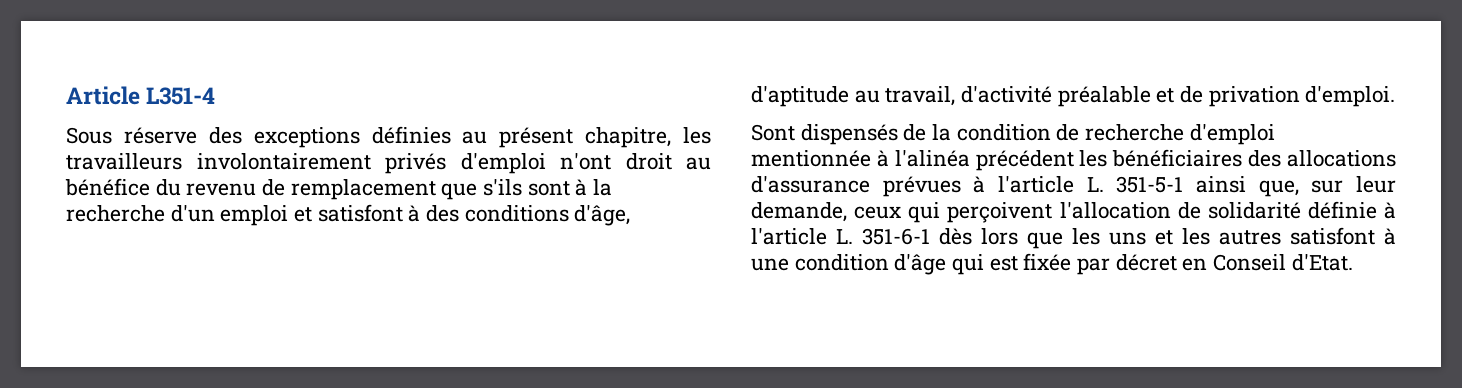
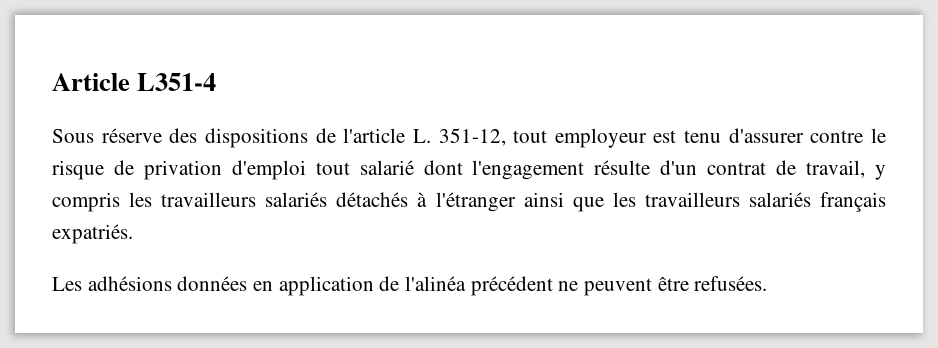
- Sous réserve des exceptions définies au présent chapitre, les travailleurs involontairement privés d'emploi n'ont droit au bénéfice du revenu de remplacement que s'ils sont à la recherche d'un emploi et satisfont à des conditions d'âge, d'aptitude au travail, d'activité préalable et de privation d'emploi.
- Sont dispensés de la condition de recherche d'emploi mentionnée à l'alinéa précédent les bénéficiaires des allocations d'assurance prévues à l'article L. 351-5-1 ainsi que, sur leur demande, ceux qui perçoivent l'allocation de solidarité définie à l'article L. 351-6-1 dès lors que les uns et les autres satisfont à une condition d'âge qui est fixée par décret en Conseil d'Etat.
+ Sous réserve des dispositions de l'article L. 351-12, tout employeur est tenu d'assurer contre le risque de privation d'emploi tout salarié dont l'engagement résulte d'un contrat de travail, y compris les travailleurs salariés détachés à l'étranger ainsi que les travailleurs salariés français expatriés.
+ Les adhésions données en application de l'alinéa précédent ne peuvent être refusées.

